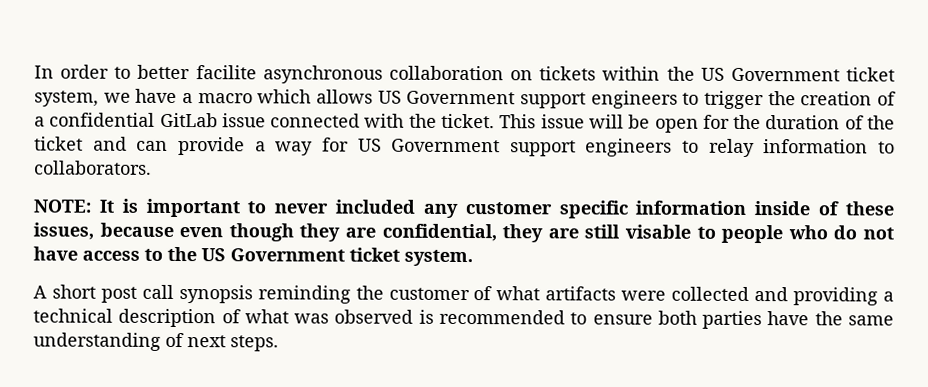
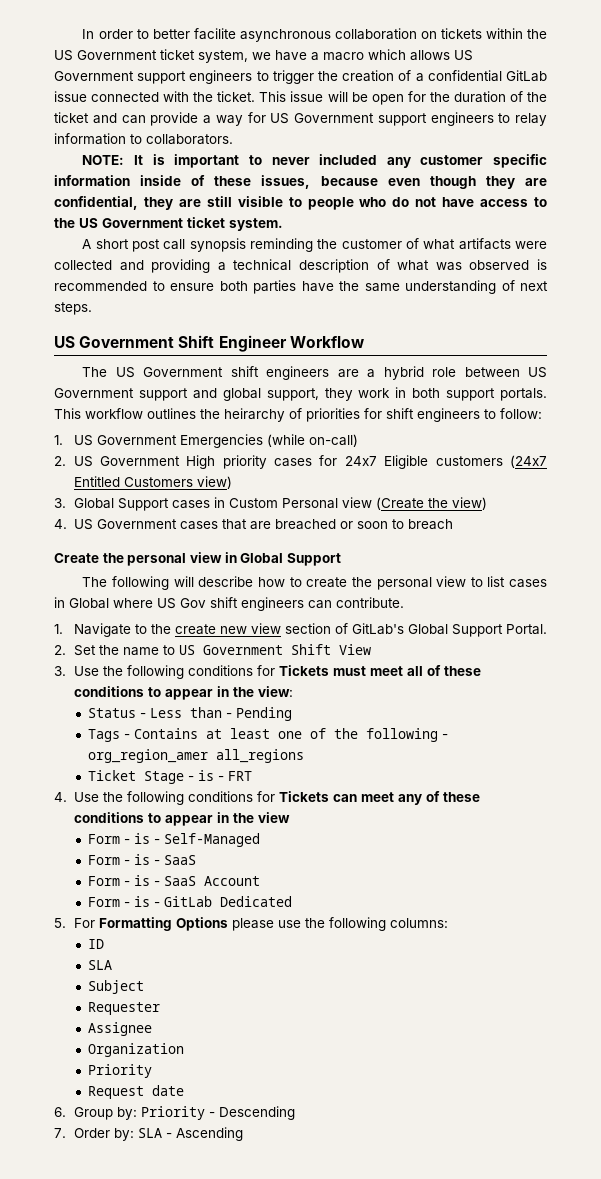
- NOTE: It is important to never included any customer specific information inside of these issues, because even though they are confidential, they are still visable to people who do not have access to the US Government ticket system.
+ NOTE: It is important to never included any customer specific information inside of these issues, because even though they are confidential, they are still visible to people who do not have access to the US Government ticket system.
+ US Government Shift Engineer Workflow
+ The US Government shift engineers are a hybrid role between US Government support and global support, they work in both support portals. This workflow outlines the heirarchy of priorities for shift engineers to follow:
+ 1. US Government Emergencies (while on-call)
+ 2. US Government High priority cases for 24x7 Eligible customers (24x7 Entitled Customers view)
+ 3. Global Support cases in Custom Personal view (Create the view)
+ 4. US Government cases that are breached or soon to breach
+ Create the personal view in Global Support
+ The following will describe how to create the personal view to list cases in Global where US Gov shift engineers can contribute.
+ 1. Navigate to the create new view section of GitLab's Global Support Portal.
+ 2. Set the name to US Government Shift View
+ 3. Use the following conditions for Tickets must meet all of these conditions to appear in the view:
+ Status - Less than - Pending
+ Tags - Contains at least one of the following - org_region_amer all_regions
+ Ticket Stage - is - FRT
+ 4. Use the following conditions for Tickets can meet any of these conditions to appear in the view
+ Form - is - Self-Managed
+ Form - is - SaaS
+ Form - is - SaaS Account
+ Form - is - GitLab Dedicated
+ 5. For Formatting Options please use the following columns:
+ ID
+ SLA
+ Subject
+ Requester
+ Assignee
+ Organization
+ Priority
+ Request date
+ 6. Group by: Priority - Descending
+ 7. Order by: SLA - Ascending

